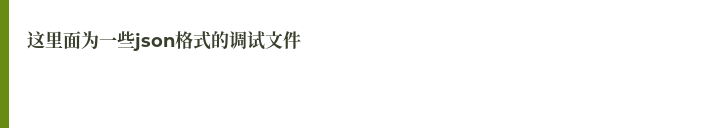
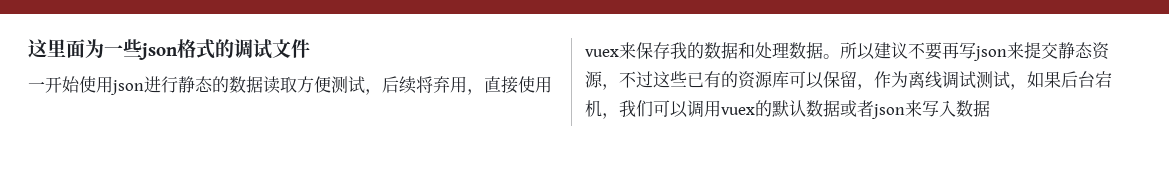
+ 一开始使用json进行静态的数据读取方便测试，后续将弃用，直接使用vuex来保存我的数据和处理数据。所以建议不要再写json来提交静态资源，不过这些已有的资源库可以保留，作为离线调试测试，如果后台宕机，我们可以调用vuex的默认数据或者json来写入数据

